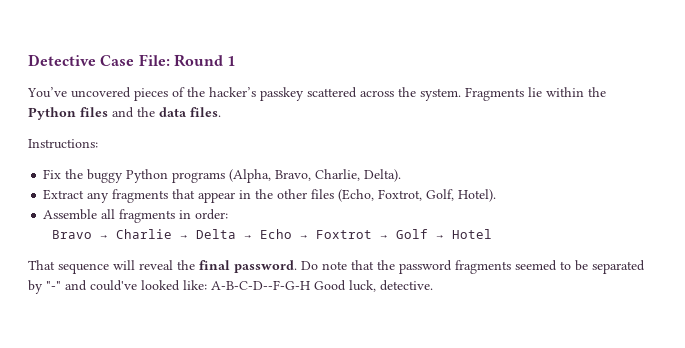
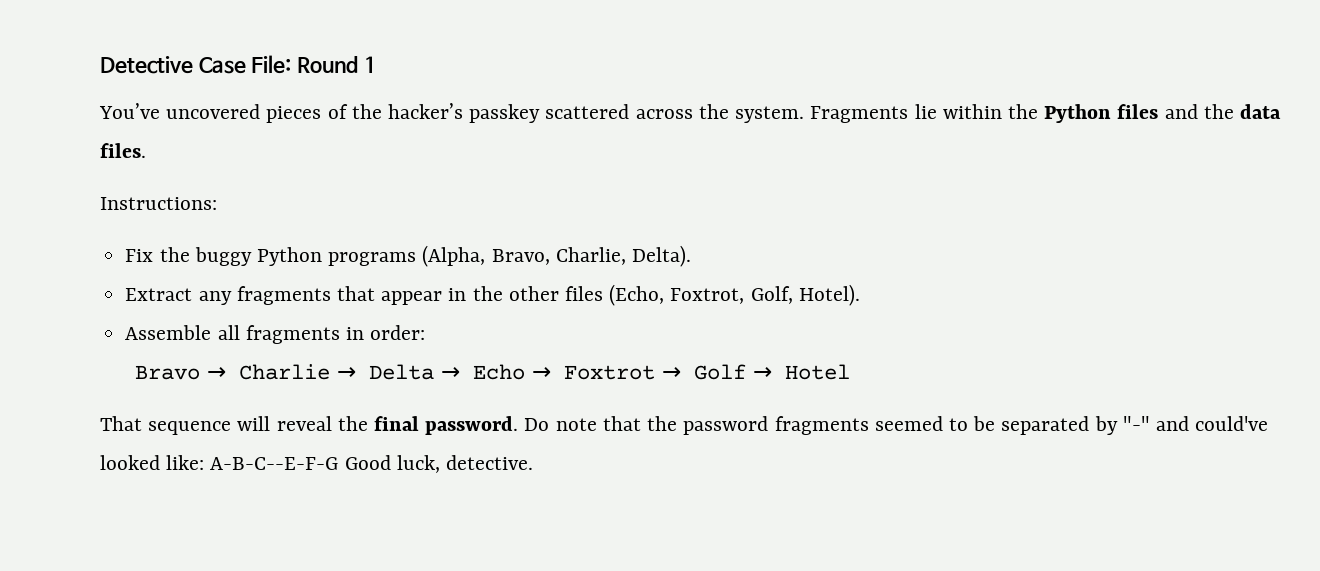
- Do note that the password fragments seemed to be separated by "-" and could've looked like: A-B-C-D--F-G-H Good luck, detective.
+ Do note that the password fragments seemed to be separated by "-" and could've looked like: A-B-C--E-F-G Good luck, detective.

